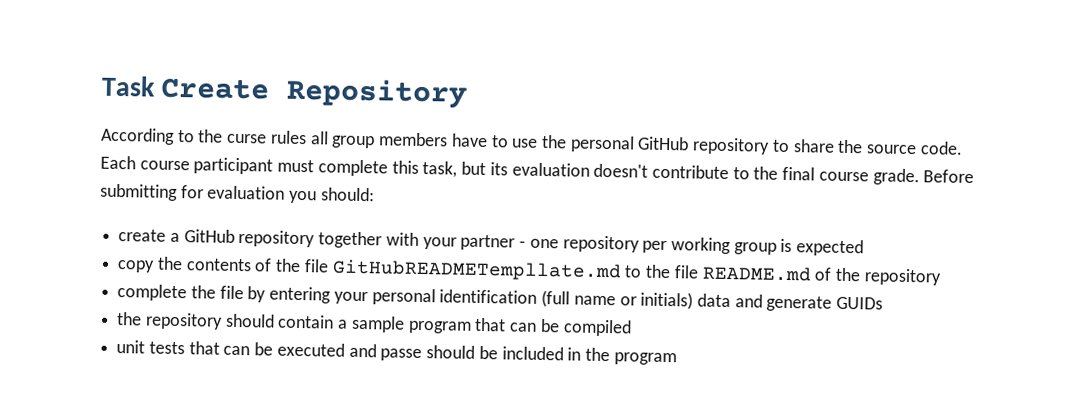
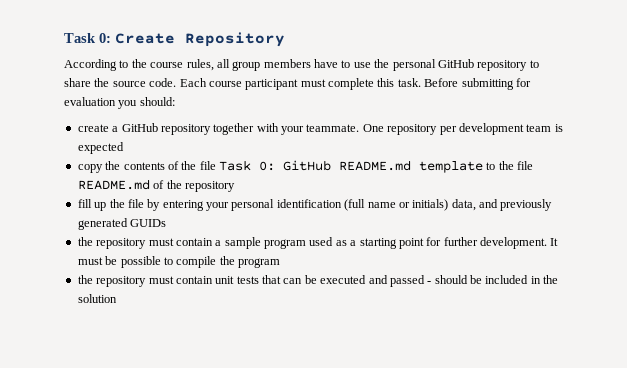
- Task Create Repository
+ Task 0: Create Repository
- According to the curse rules all group members have to use the personal GitHub repository to share the source code.
+ According to the course rules, all group members have to use the personal GitHub repository to share the source code.
- Each course participant must complete this task, but its evaluation doesn't contribute to the final course grade.
+ Each course participant must complete this task.
- create a GitHub repository together with your partner - one repository per working group is expected
+ create a GitHub repository together with your teammate. One repository per development team is expected
- copy the contents of the file GitHubREADMETempllate.md to the file README.md of the repository
+ copy the contents of the file Task 0: GitHub README.md template to the file README.md of the repository
- complete the file by entering your personal identification (full name or initials) data and generate GUIDs
+ fill up the file by entering your personal identification (full name or initials) data, and previously generated GUIDs
- the repository should contain a sample program that can be compiled
- unit tests that can be executed and passe should be included in the program
+ the repository must contain a sample program used as a starting point for further development. It must be possible to compile the program
+ the repository must contain unit tests that can be executed and passed - should be included in the solution

